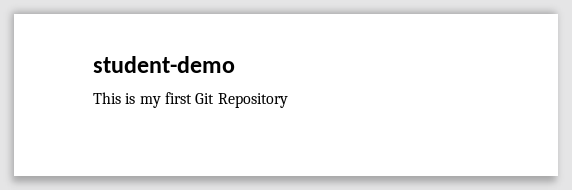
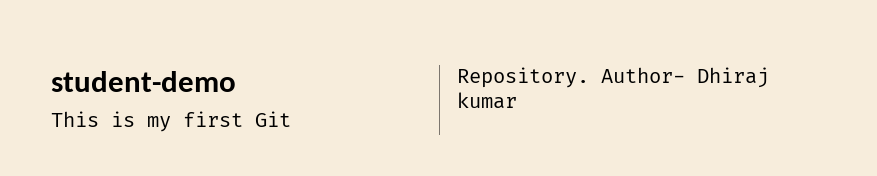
- This is my first Git Repository
+ This is my first Git Repository. Author- Dhiraj kumar

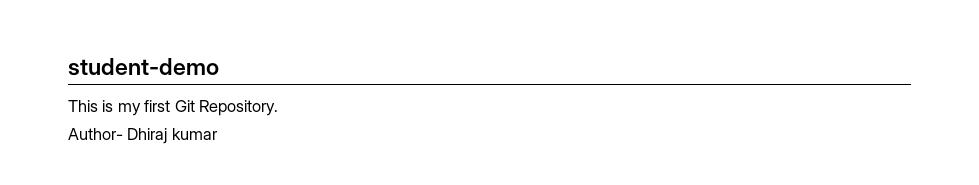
- This is my first Git Repository. Author- Dhiraj kumar
+ This is my first Git Repository.
+ Author- Dhiraj kumar

